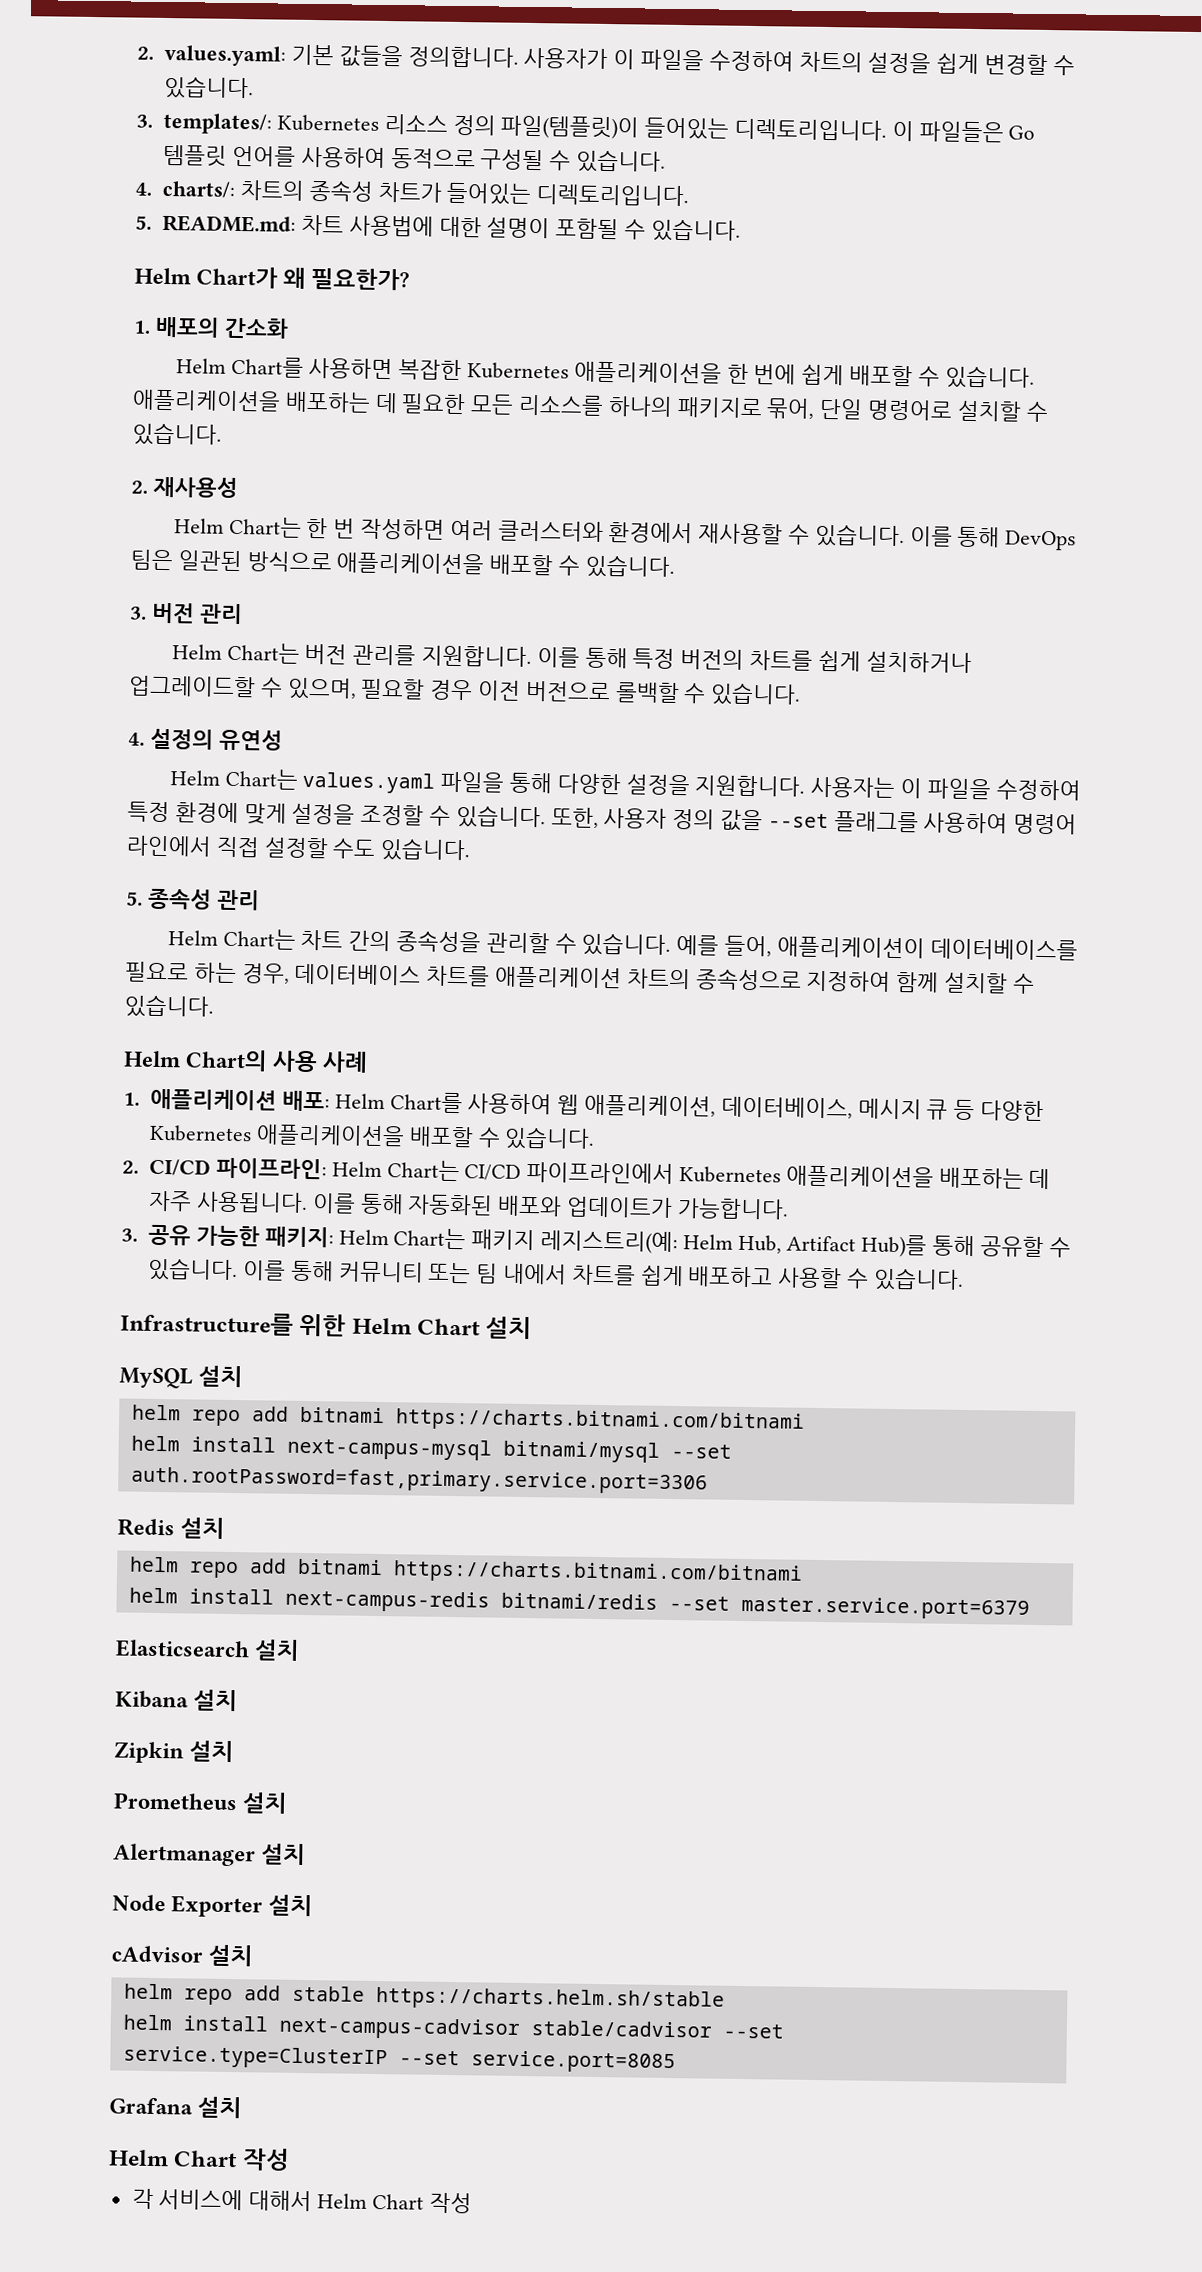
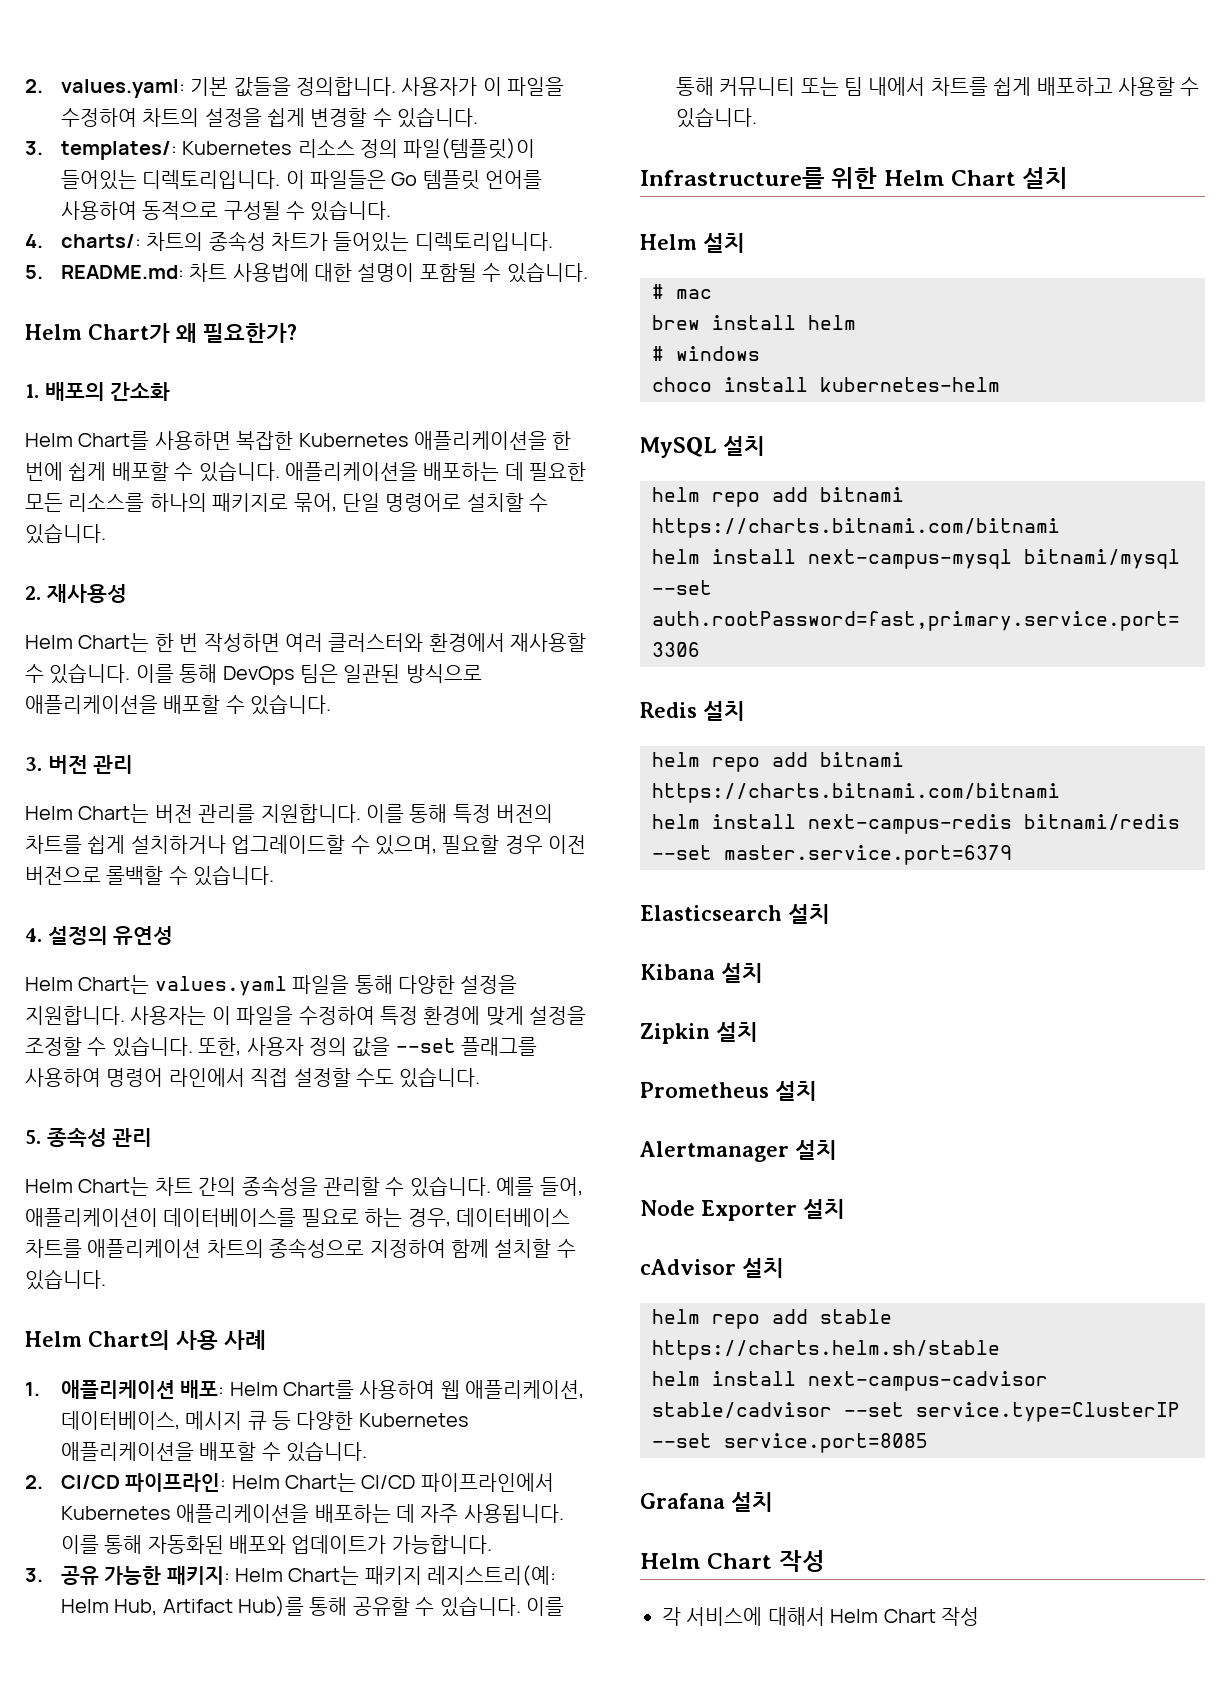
+ Helm 설치
+ # mac
+ brew install helm
+ # windows
+ choco install kubernetes-helm

